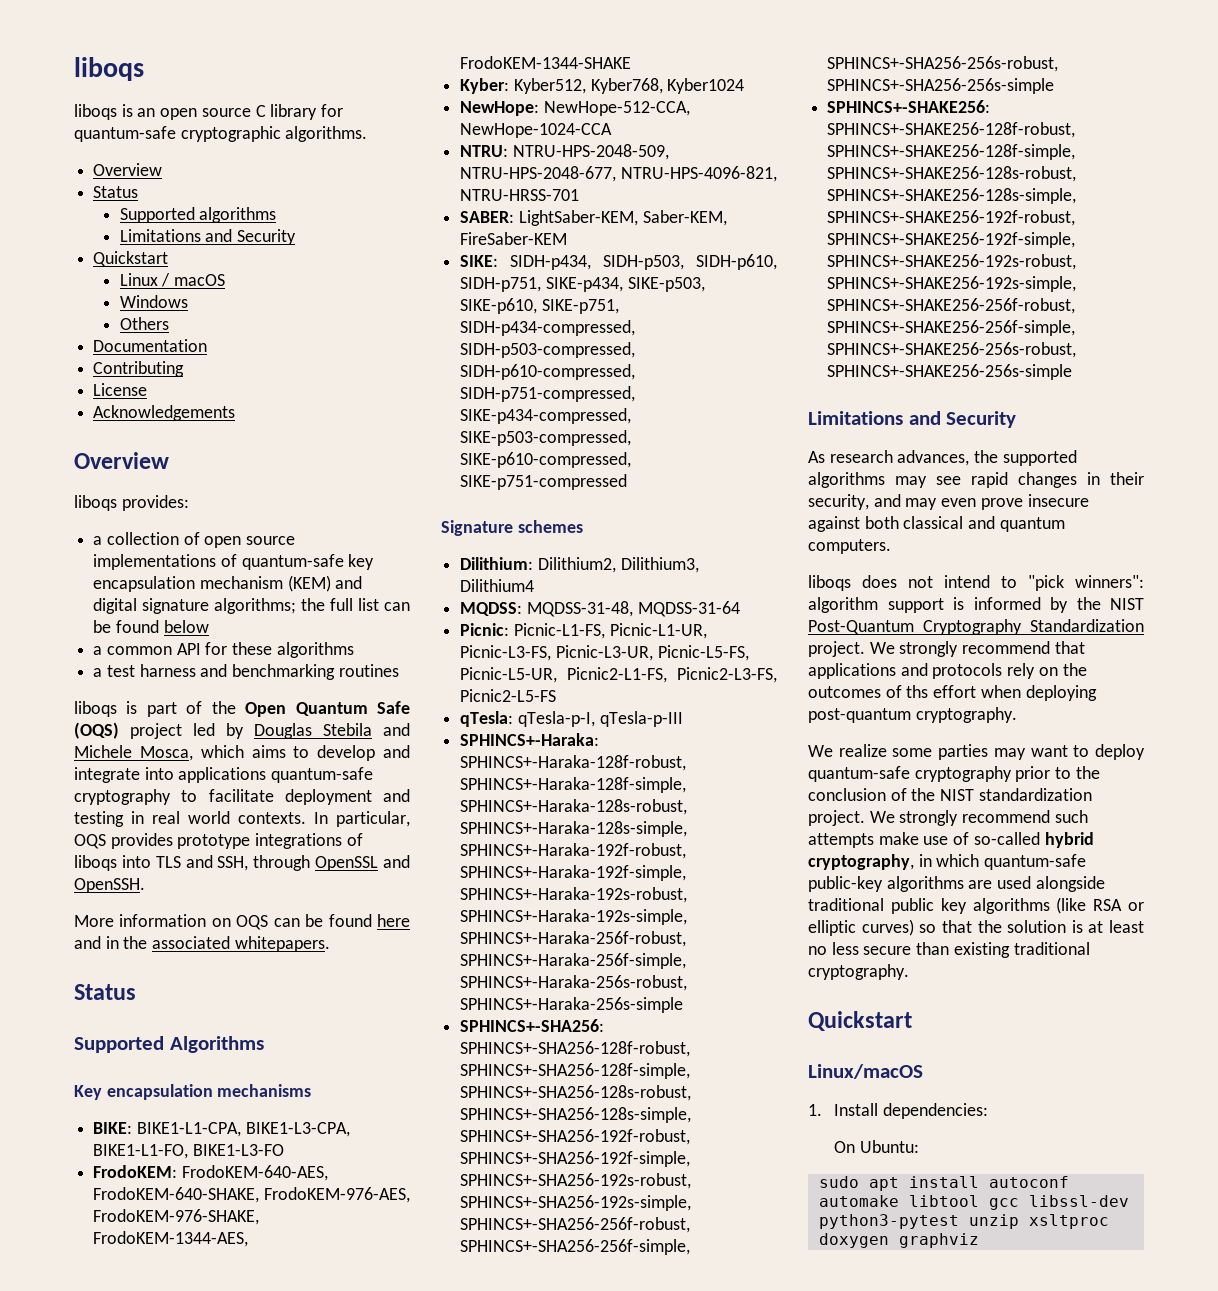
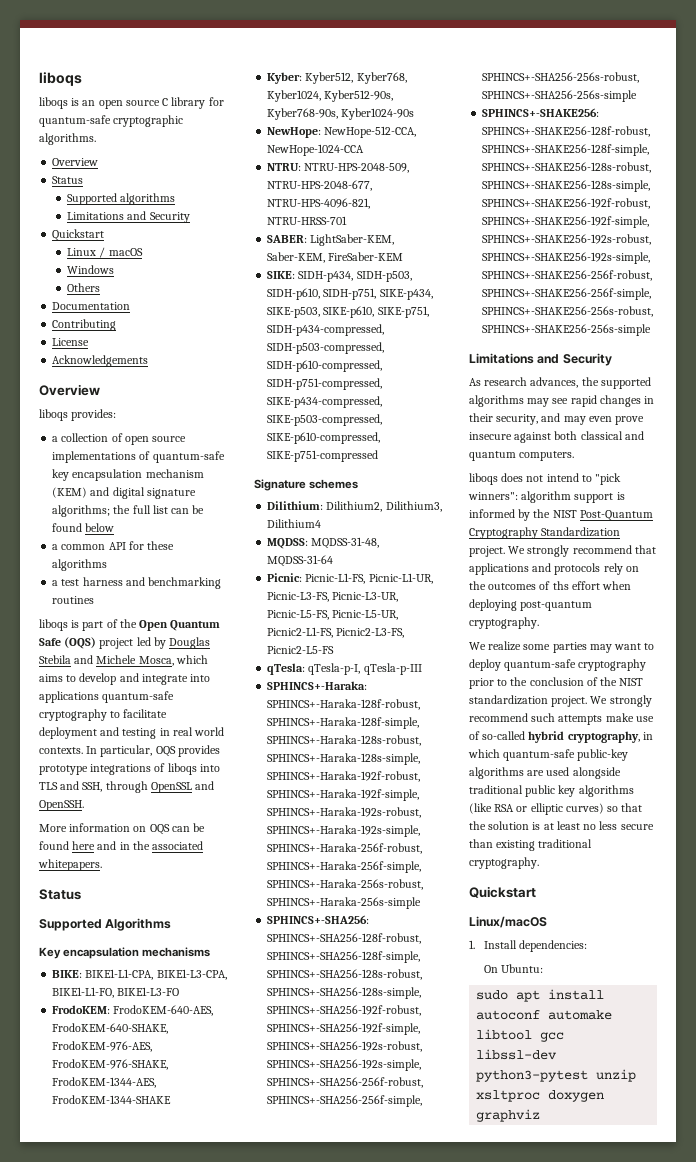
- Kyber: Kyber512, Kyber768, Kyber1024
+ Kyber: Kyber512, Kyber768, Kyber1024, Kyber512-90s, Kyber768-90s, Kyber1024-90s

